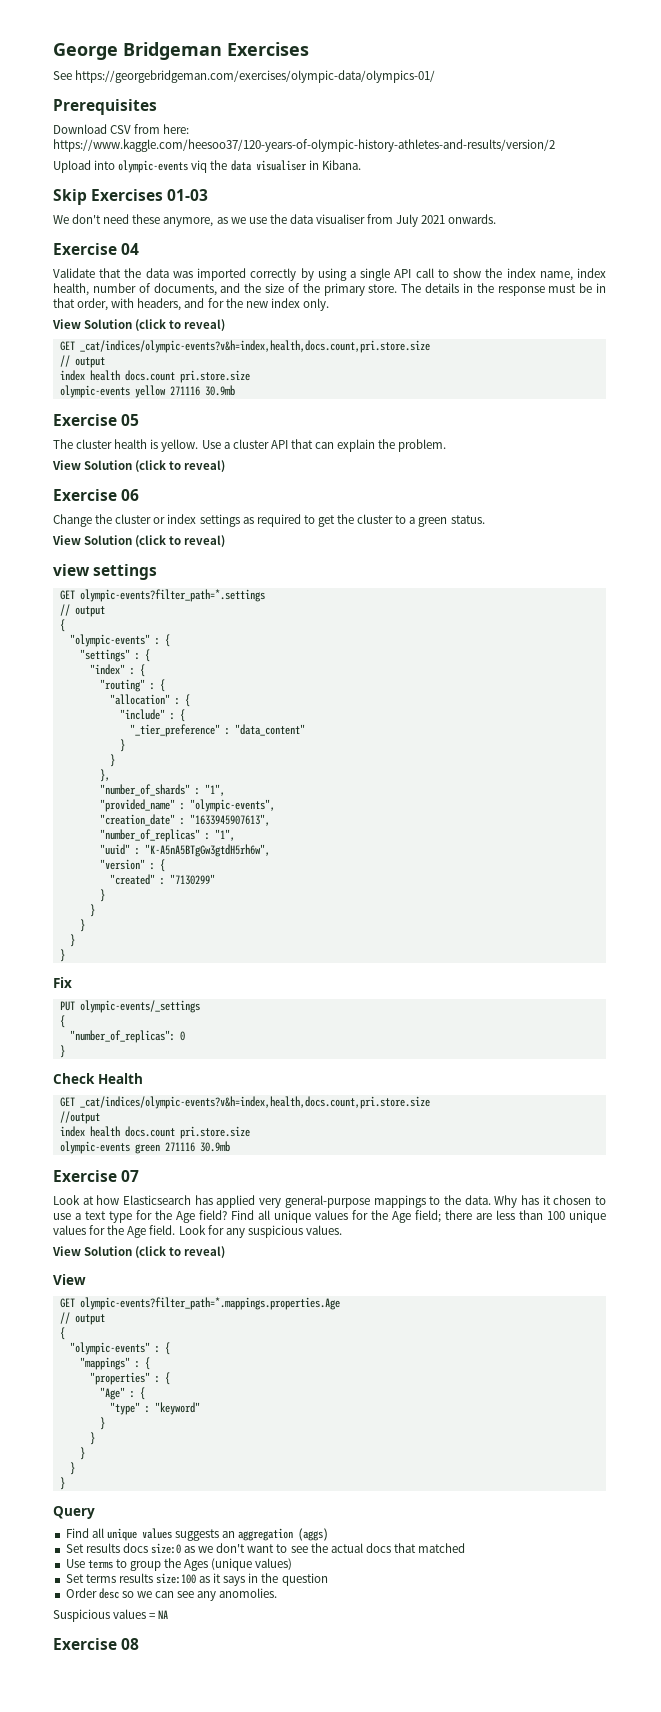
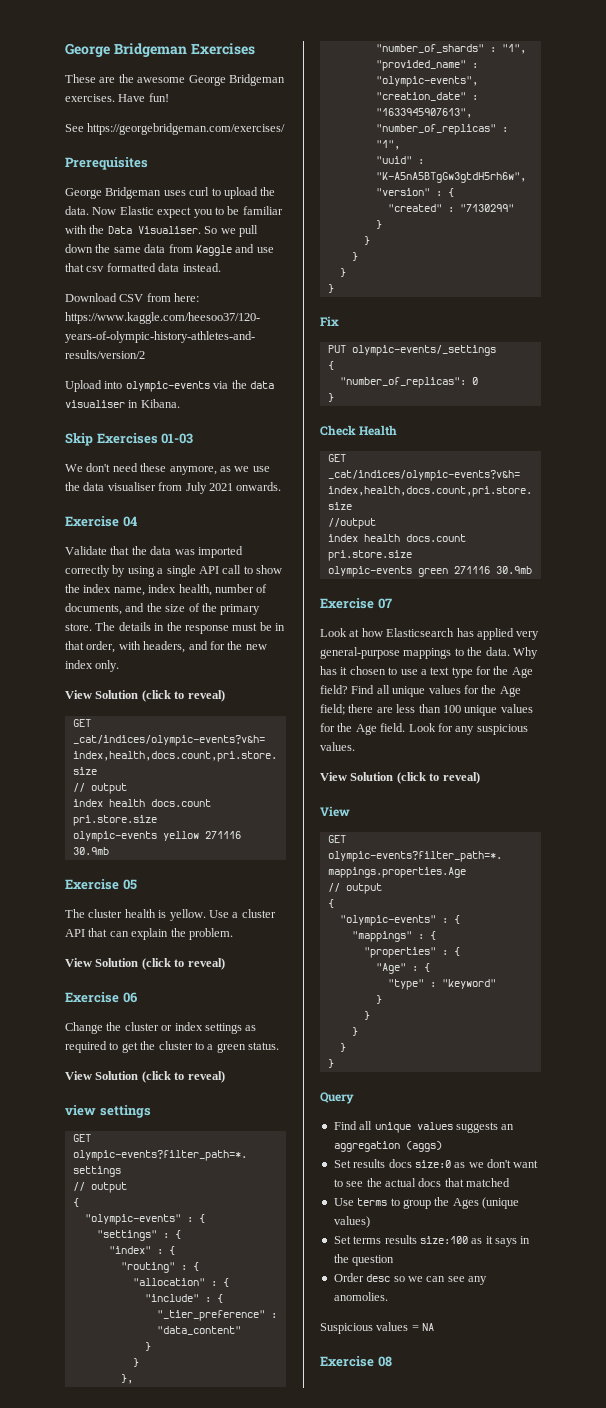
+ These are the awesome George Bridgeman exercises. Have fun!
- See https://georgebridgeman.com/exercises/olympic-data/olympics-01/
+ See https://georgebridgeman.com/exercises/
+ George Bridgeman uses curl to upload the data. Now Elastic expect you to be familiar with the Data Visualiser. So we pull down the same data from Kaggle and use that csv formatted data instead.
- Upload into olympic-events viq the data visualiser in Kibana.
+ Upload into olympic-events via the data visualiser in Kibana.

